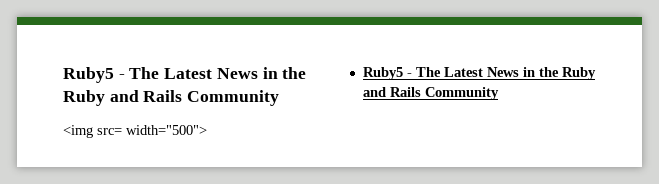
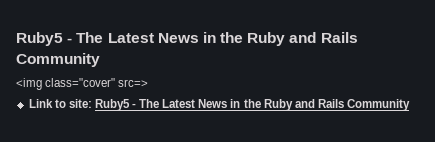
- <img src= width="500">
- Ruby5 - The Latest News in the Ruby and Rails Community
+ <img class="cover" src=>
+ Link to site: Ruby5 - The Latest News in the Ruby and Rails Community

